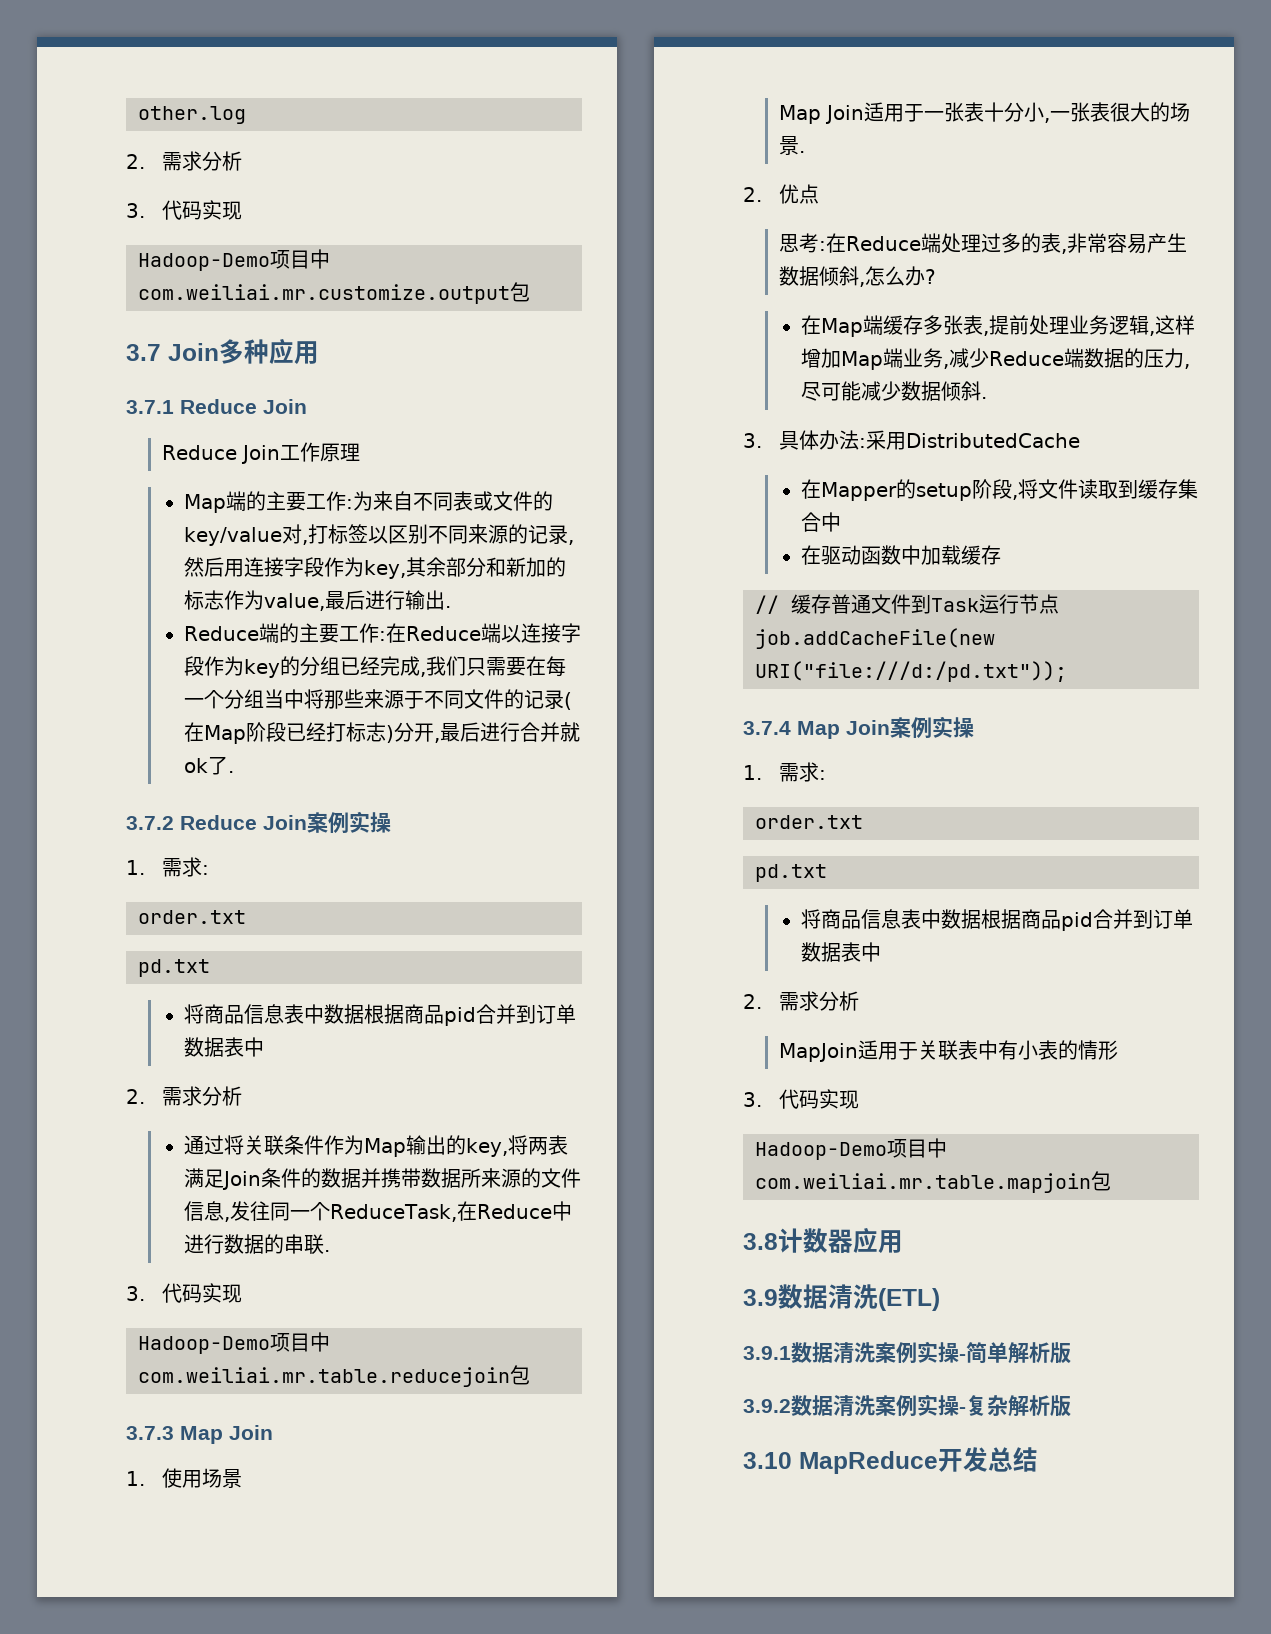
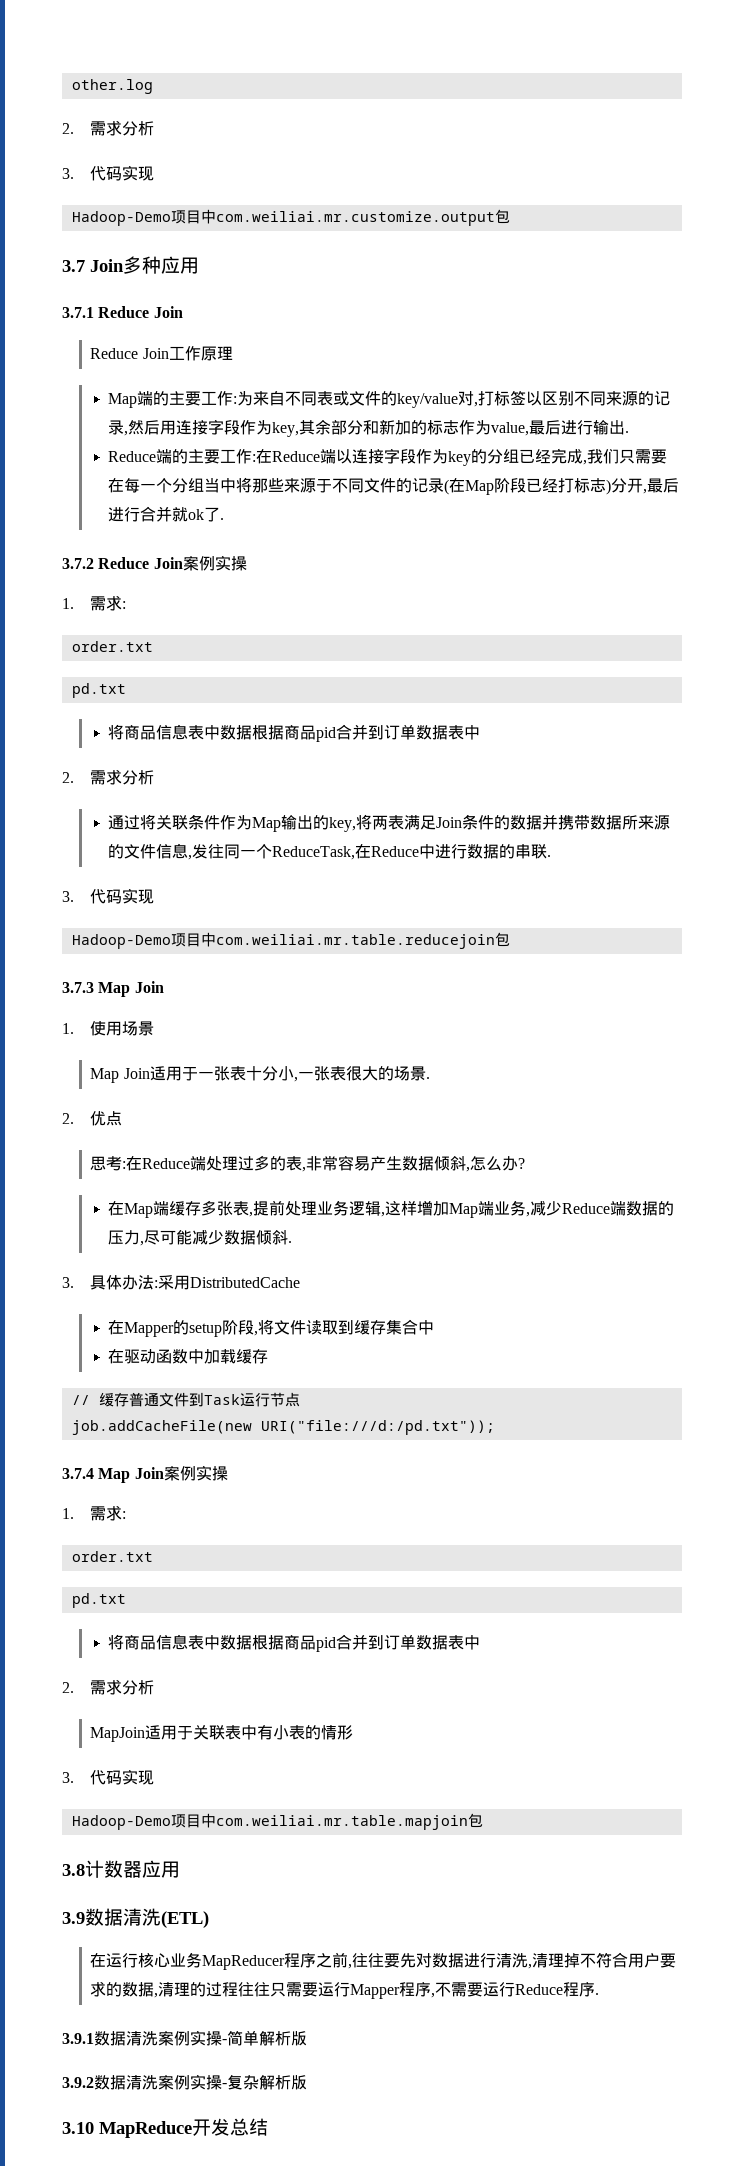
+ 在运行核心业务MapReducer程序之前,往往要先对数据进行清洗,清理掉不符合用户要求的数据,清理的过程往往只需要运行Mapper程序,不需要运行Reduce程序.

